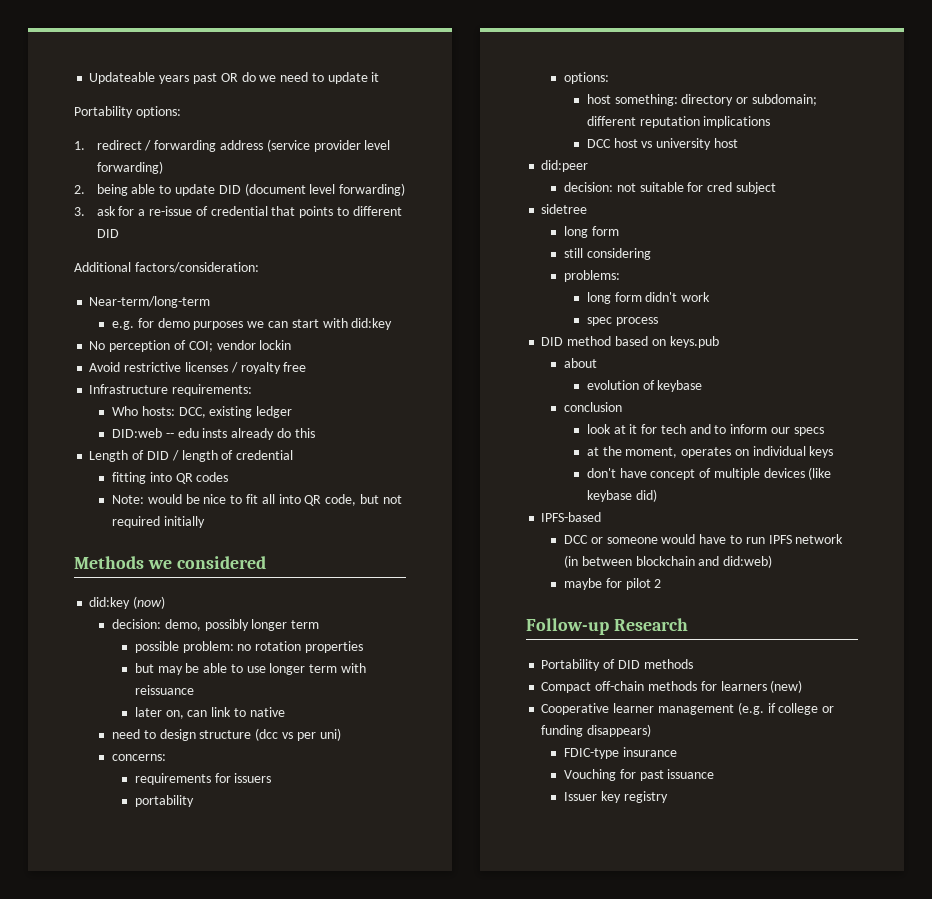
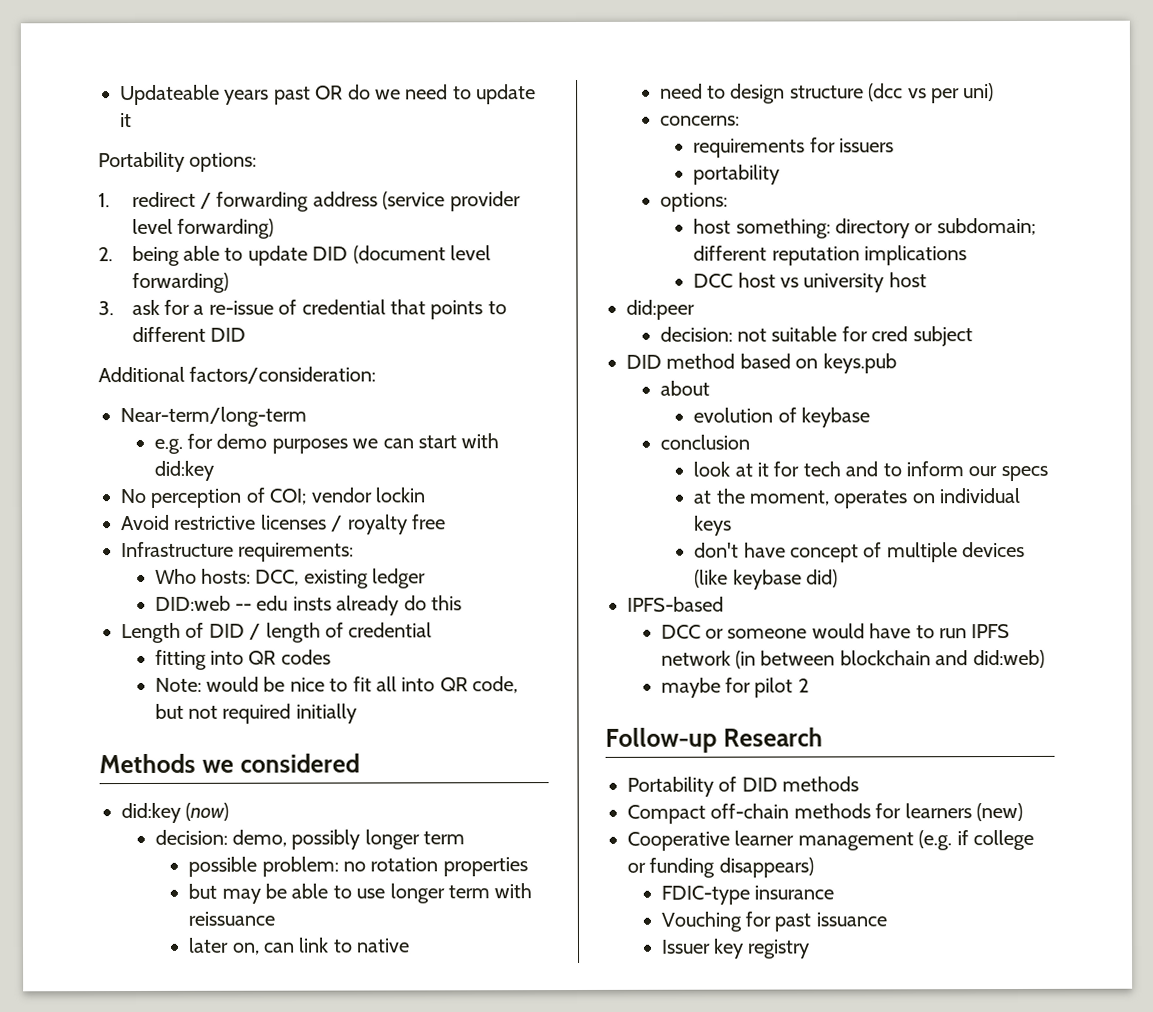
- sidetree
- long form
- still considering
- problems:
- long form didn't work
- spec process

